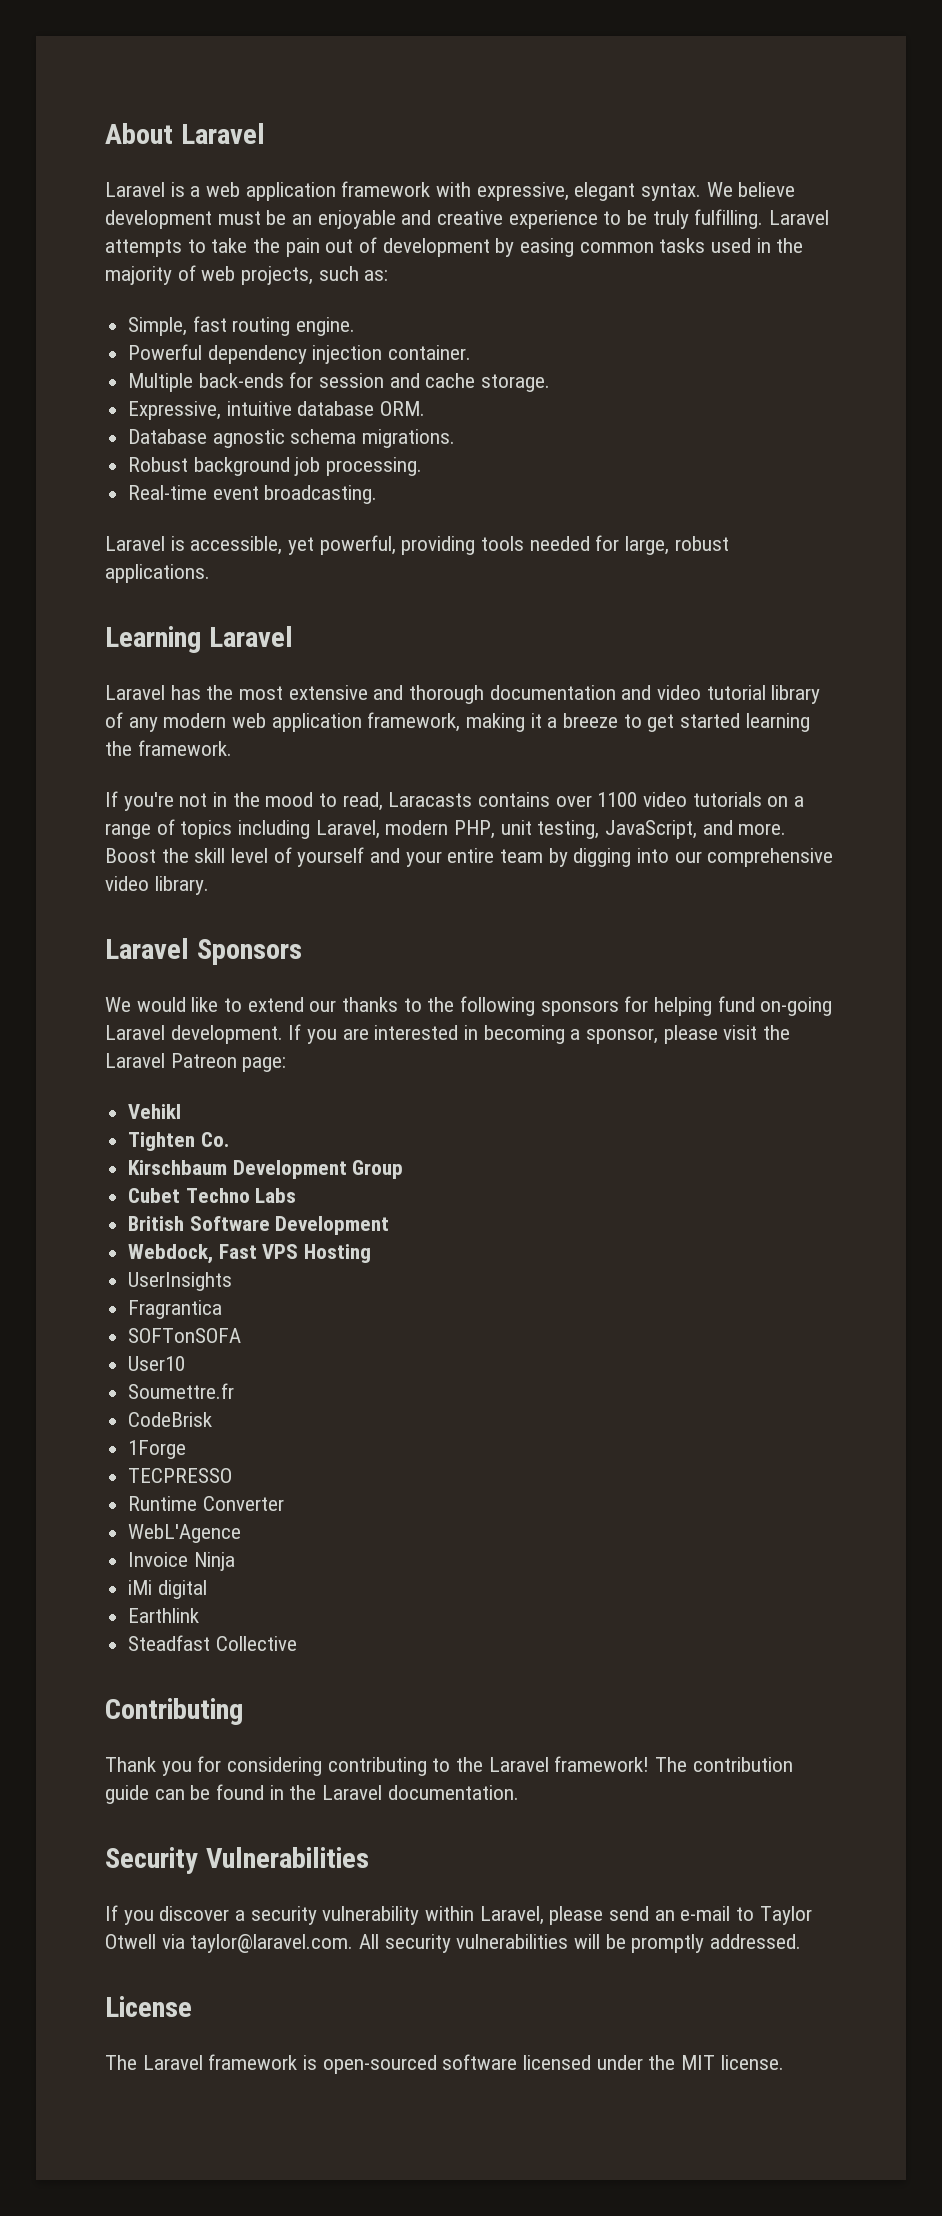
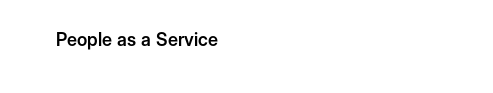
- About Laravel
- Laravel is a web application framework with expressive, elegant syntax. We believe development must be an enjoyable and creative experience to be truly fulfilling. Laravel attempts to take the pain out of development by easing common tasks used in the majority of web projects, such as:
- Simple, fast routing engine.
- Powerful dependency injection container.
- Multiple back-ends for session and cache storage.
- Expressive, intuitive database ORM.
- Database agnostic schema migrations.
- Robust background job processing.
- Real-time event broadcasting.
- Laravel is accessible, yet powerful, providing tools needed for large, robust applications.
- Learning Laravel
- Laravel has the most extensive and thorough documentation and video tutorial library of any modern web application framework, making it a breeze to get started learning the framework.
- If you're not in the mood to read, Laracasts contains over 1100 video tutorials on a range of topics including Laravel, modern PHP, unit testing, JavaScript, and more. Boost the skill level of yourself and your entire team by digging into our comprehensive video library.
- Laravel Sponsors
- We would like to extend our thanks to the following sponsors for helping fund on-going Laravel development. If you are interested in becoming a sponsor, please visit the Laravel Patreon page:
- Vehikl
- Tighten Co.
- Kirschbaum Development Group
- Cubet Techno Labs
- British Software Development
- Webdock, Fast VPS Hosting
- UserInsights
- Fragrantica
- SOFTonSOFA
- User10
- Soumettre.fr
- CodeBrisk
- 1Forge
- TECPRESSO
- Runtime Converter
- WebL'Agence
- Invoice Ninja
- iMi digital
- Earthlink
- Steadfast Collective
- Contributing
- Thank you for considering contributing to the Laravel framework! The contribution guide can be found in the Laravel documentation.
- Security Vulnerabilities
- If you discover a security vulnerability within Laravel, please send an e-mail to Taylor Otwell via taylor@laravel.com. All security vulnerabilities will be promptly addressed.
- License
- The Laravel framework is open-sourced software licensed under the MIT license.
+ People as a Service

